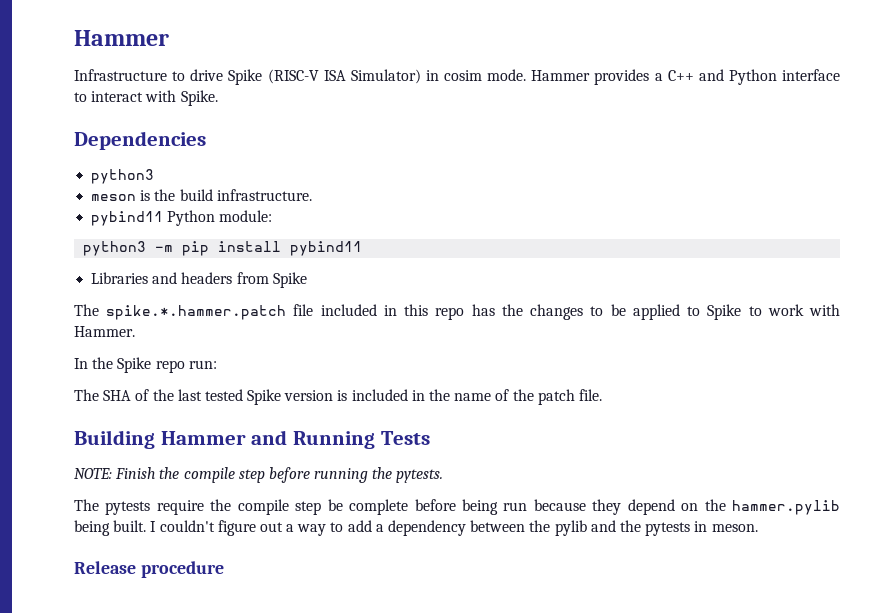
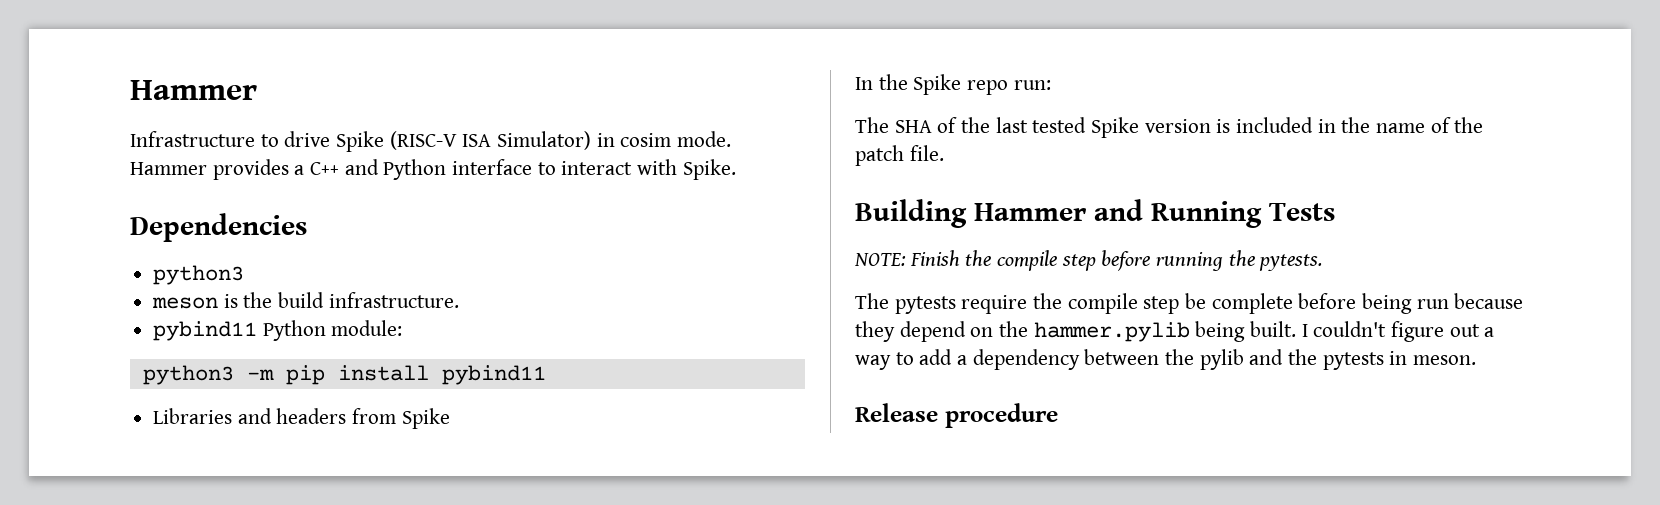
- The spike.*.hammer.patch file included in this repo has the changes to be applied to Spike to work with Hammer.

